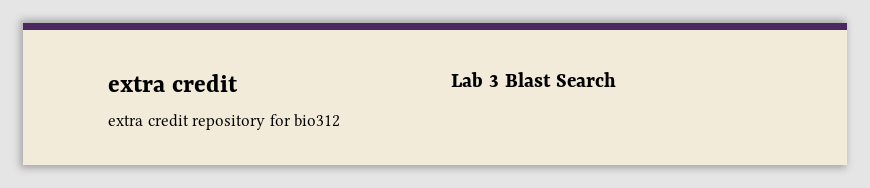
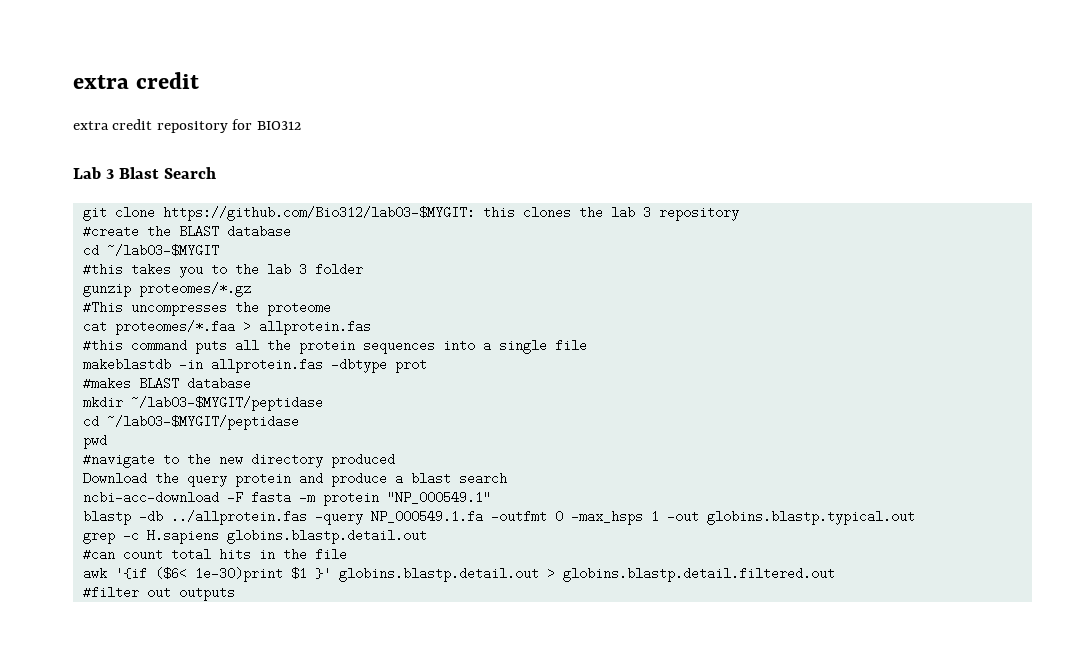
- extra credit repository for bio312
+ extra credit repository for BIO312
+ git clone https://github.com/Bio312/lab03-$MYGIT: this clones the lab 3 repository
+ #create the BLAST database
+ cd ~/lab03-$MYGIT
+ #this takes you to the lab 3 folder
+ gunzip proteomes/*.gz
+ #This uncompresses the proteome
+ cat proteomes/*.faa > allprotein.fas
+ #this command puts all the protein sequences into a single file
+ makeblastdb -in allprotein.fas -dbtype prot
+ #makes BLAST database
+ mkdir ~/lab03-$MYGIT/peptidase
+ cd ~/lab03-$MYGIT/peptidase
+ pwd
+ #navigate to the new directory produced
+ Download the query protein and produce a blast search
+ ncbi-acc-download -F fasta -m protein "NP_000549.1"
+ blastp -db ../allprotein.fas -query NP_000549.1.fa -outfmt 0 -max_hsps 1 -out globins.blastp.typical.out
+ grep -c H.sapiens globins.blastp.detail.out
+ #can count total hits in the file
+ awk '{if ($6< 1e-30)print $1 }' globins.blastp.detail.out > globins.blastp.detail.filtered.out
+ #filter out outputs

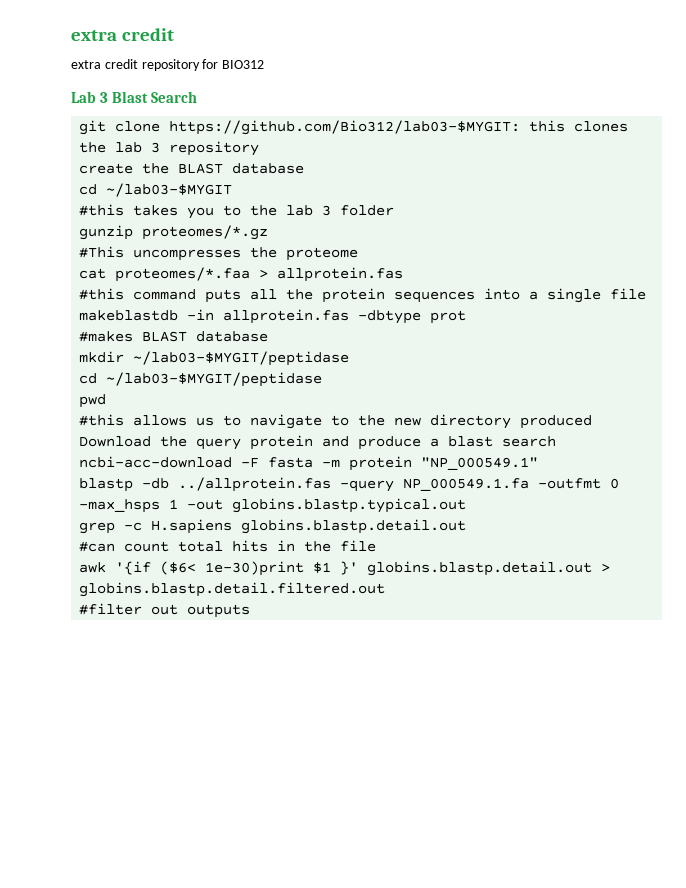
- #create the BLAST database
+ create the BLAST database
- #navigate to the new directory produced
+ #this allows us to navigate to the new directory produced

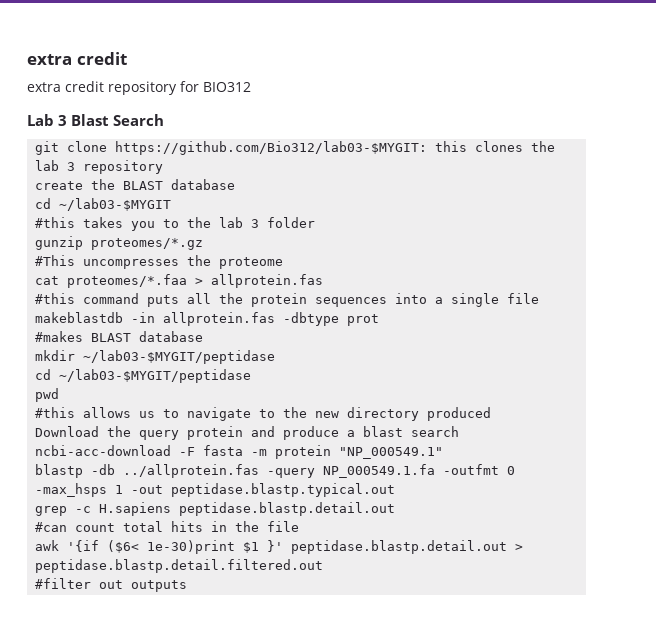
- blastp -db ../allprotein.fas -query NP_000549.1.fa -outfmt 0 -max_hsps 1 -out globins.blastp.typical.out
+ blastp -db ../allprotein.fas -query NP_000549.1.fa -outfmt 0 -max_hsps 1 -out peptidase.blastp.typical.out
- grep -c H.sapiens globins.blastp.detail.out
+ grep -c H.sapiens peptidase.blastp.detail.out
- awk '{if ($6< 1e-30)print $1 }' globins.blastp.detail.out > globins.blastp.detail.filtered.out
+ awk '{if ($6< 1e-30)print $1 }' peptidase.blastp.detail.out > peptidase.blastp.detail.filtered.out

